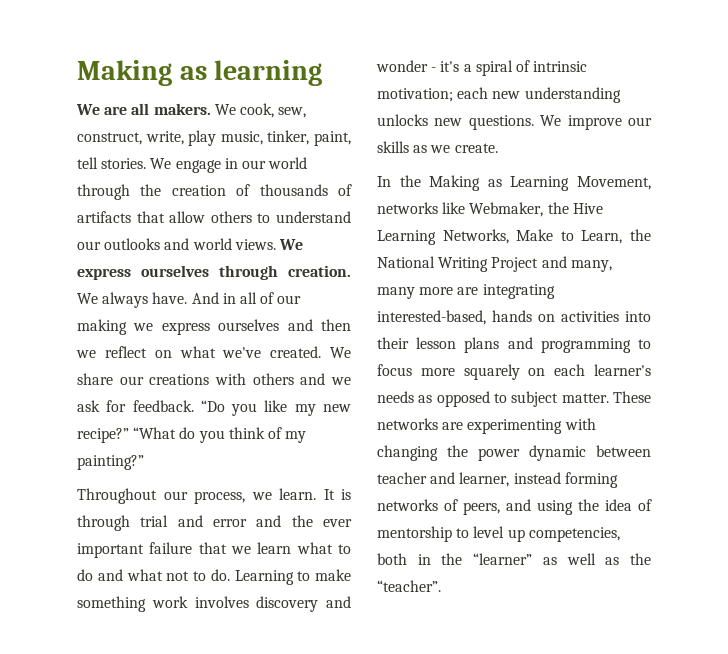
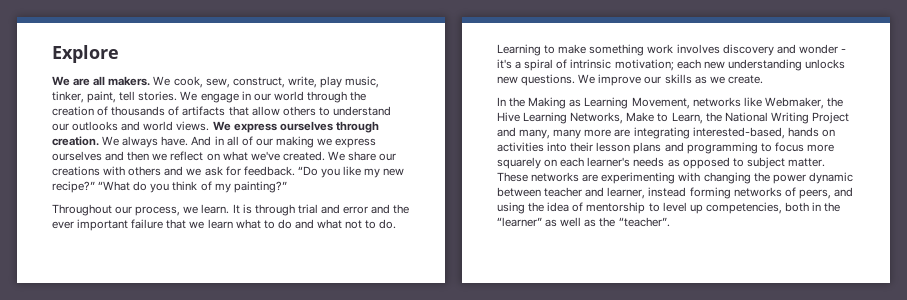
- Making as learning
+ Explore

